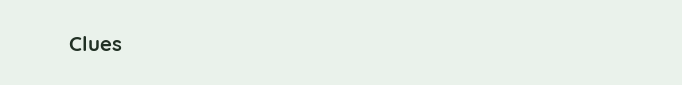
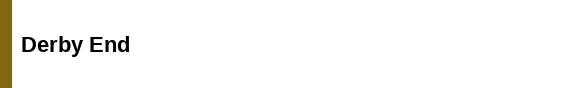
- Clues
+ Derby End

